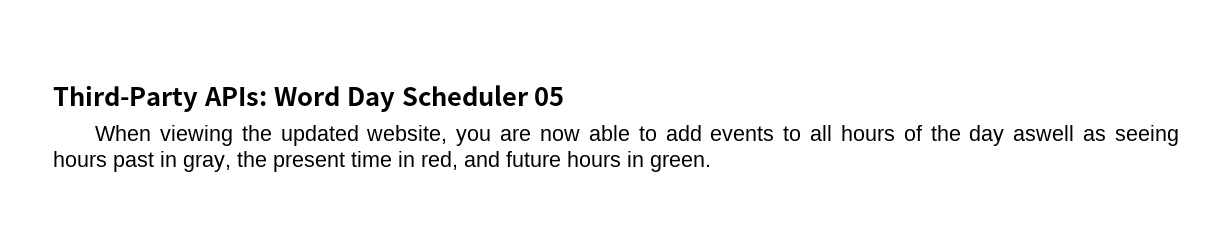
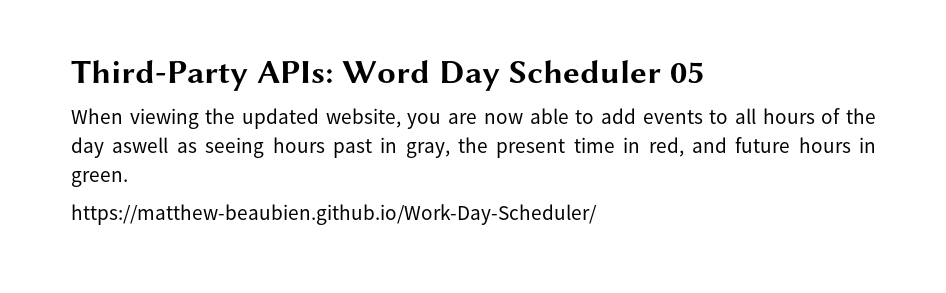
+ https://matthew-beaubien.github.io/Work-Day-Scheduler/

